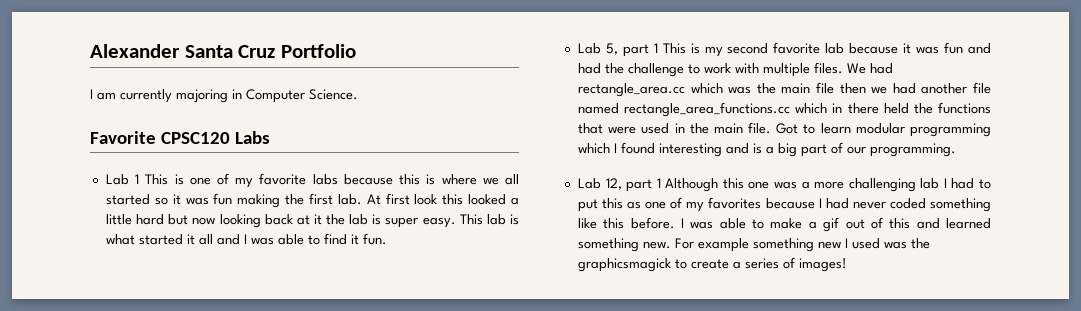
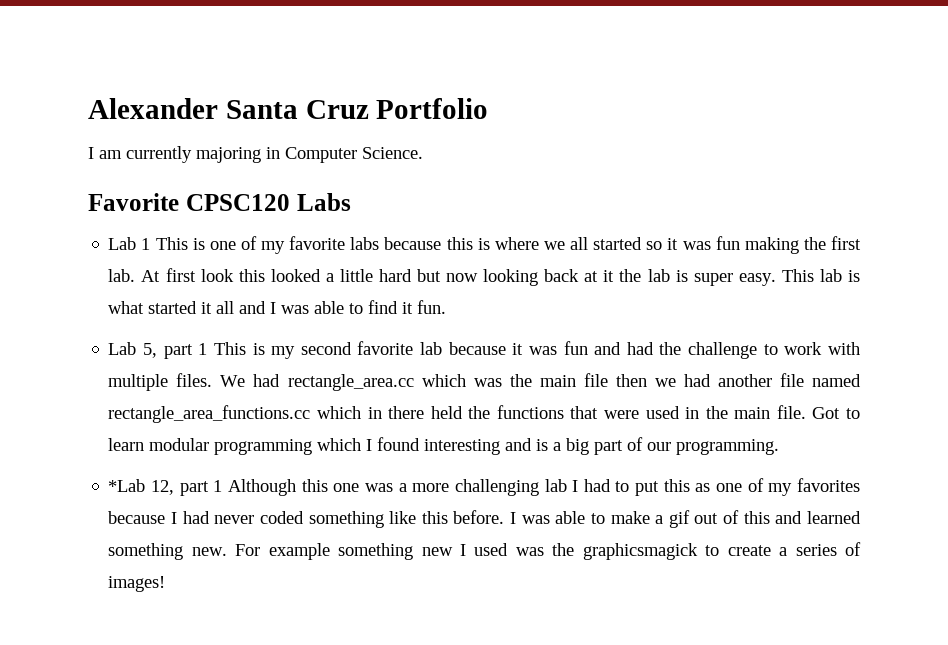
- Lab 12, part 1 Although this one was a more challenging lab I had to put this as one of my favorites because I had never coded something like this before.
+ *Lab 12, part 1 Although this one was a more challenging lab I had to put this as one of my favorites because I had never coded something like this before.

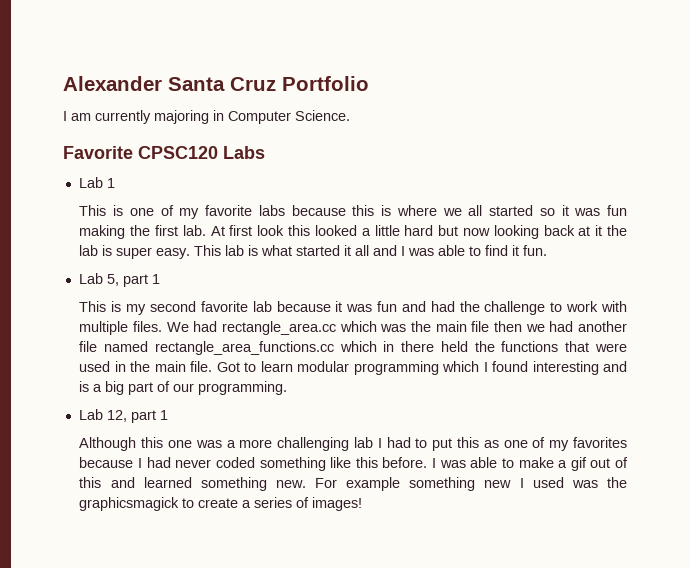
- Lab 1 This is one of my favorite labs because this is where we all started so it was fun making the first lab.
+ Lab 1
+ This is one of my favorite labs because this is where we all started so it was fun making the first lab.
- Lab 5, part 1 This is my second favorite lab because it was fun and had the challenge to work with multiple files.
+ Lab 5, part 1
+ This is my second favorite lab because it was fun and had the challenge to work with multiple files.
- *Lab 12, part 1 Although this one was a more challenging lab I had to put this as one of my favorites because I had never coded something like this before.
+ Lab 12, part 1
+ Although this one was a more challenging lab I had to put this as one of my favorites because I had never coded something like this before.

